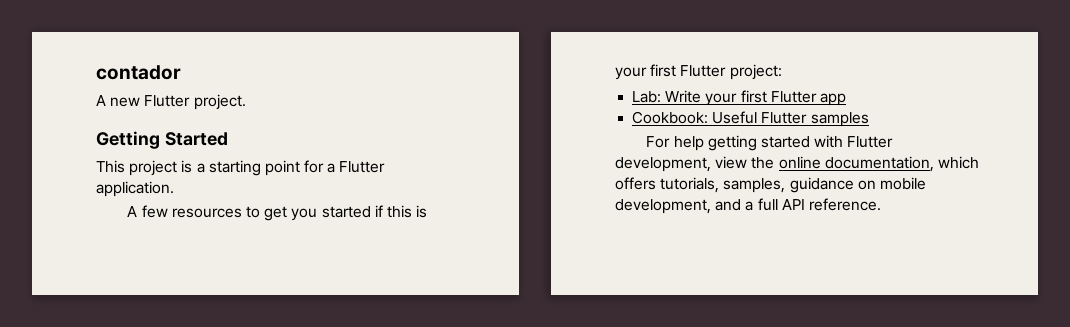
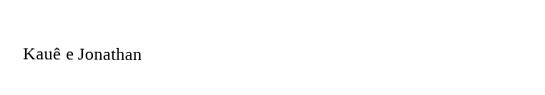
- contador
- A new Flutter project.
- Getting Started
- This project is a starting point for a Flutter application.
- A few resources to get you started if this is your first Flutter project:
- Lab: Write your first Flutter app
- Cookbook: Useful Flutter samples
- For help getting started with Flutter development, view the online documentation, which offers tutorials, samples, guidance on mobile development, and a full API reference.
+ Kauê e Jonathan

